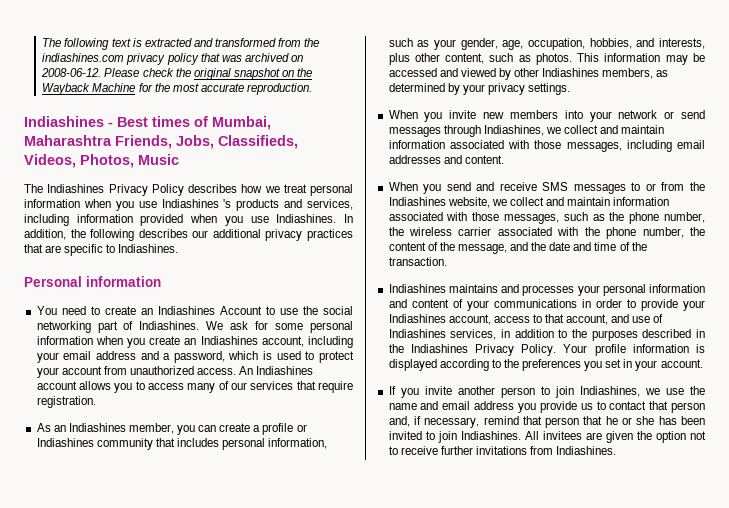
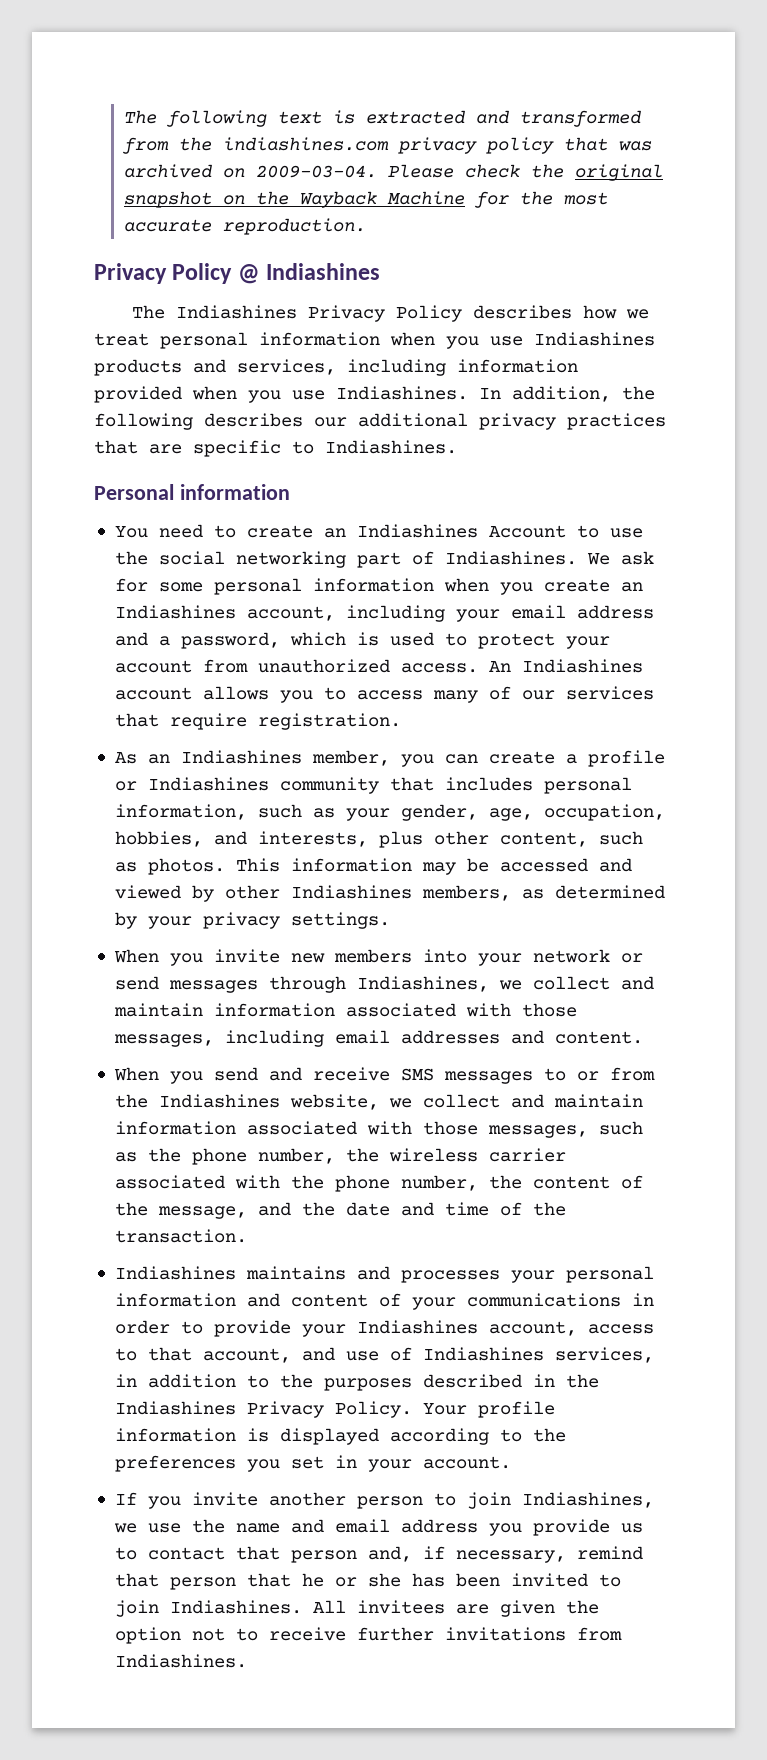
- The following text is extracted and transformed from the indiashines.com privacy policy that was archived on 2008-06-12.
+ The following text is extracted and transformed from the indiashines.com privacy policy that was archived on 2009-03-04.
- Indiashines - Best times of Mumbai, Maharashtra Friends, Jobs, Classifieds, Videos, Photos, Music
+ Privacy Policy @ Indiashines
- The Indiashines Privacy Policy describes how we treat personal information when you use Indiashines 's products and services, including information provided when you use Indiashines.
+ The Indiashines Privacy Policy describes how we treat personal information when you use Indiashines products and services, including information provided when you use Indiashines.

